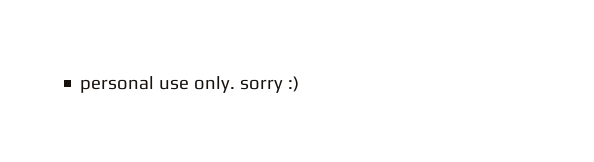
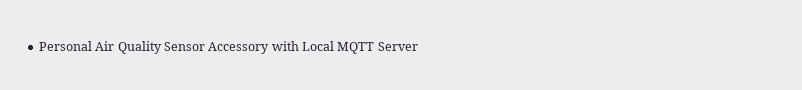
- personal use only. sorry :)
+ Personal Air Quality Sensor Accessory with Local MQTT Server

